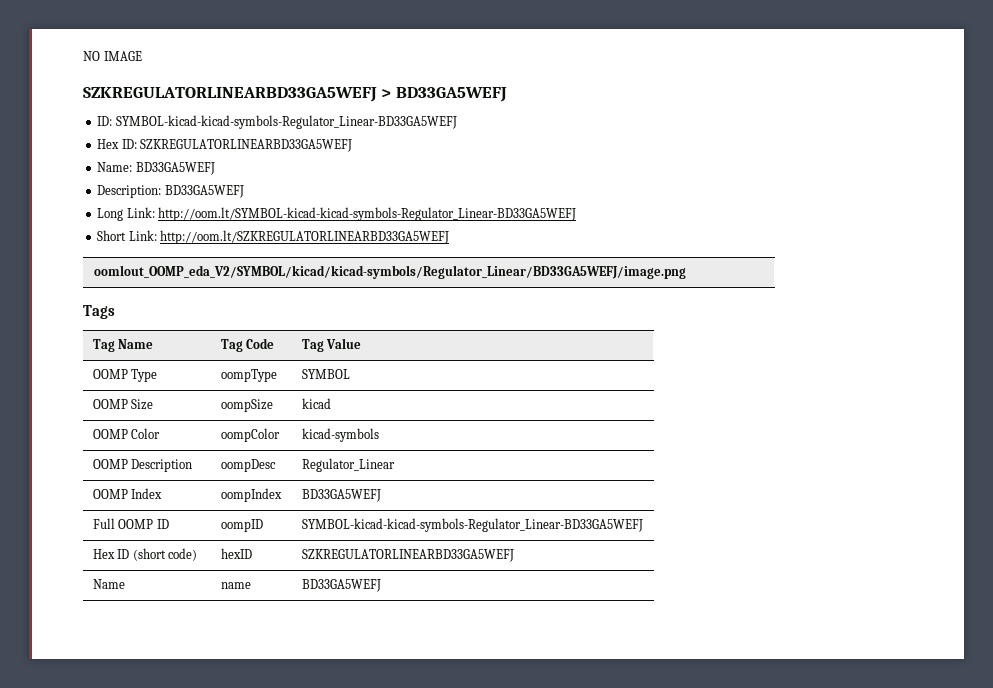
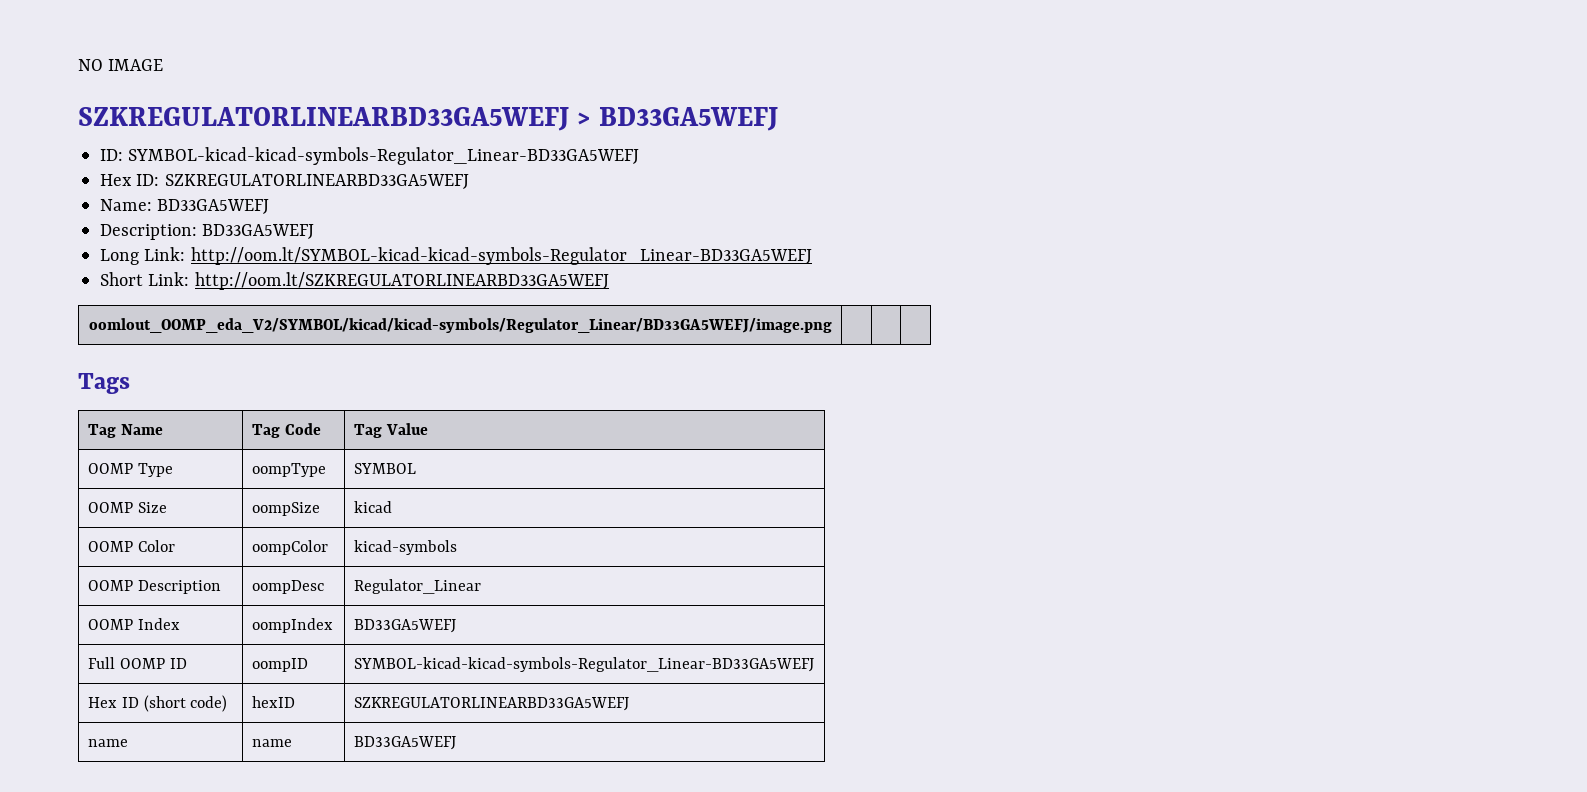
- Name | name | BD33GA5WEFJ
+ name | name | BD33GA5WEFJ

